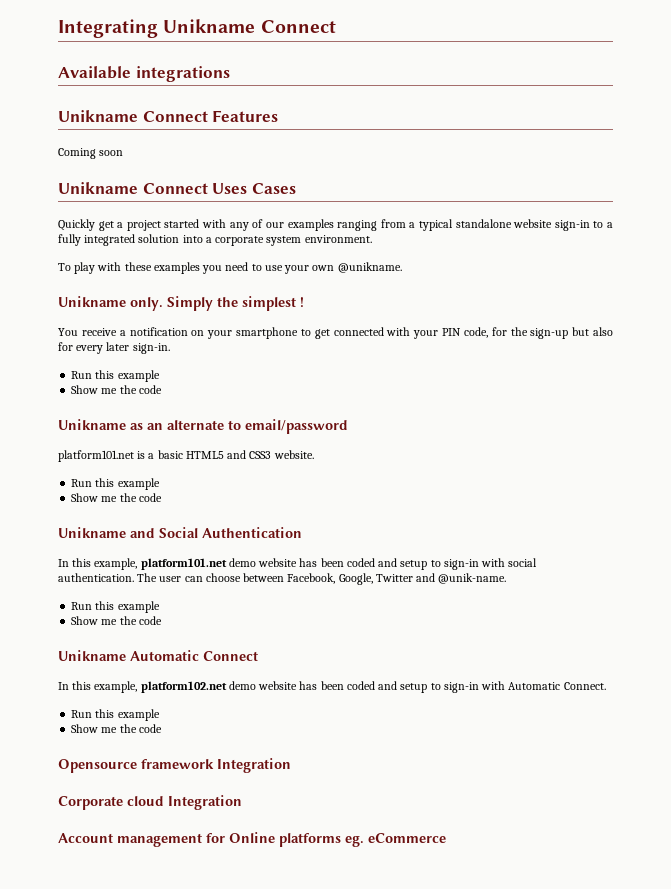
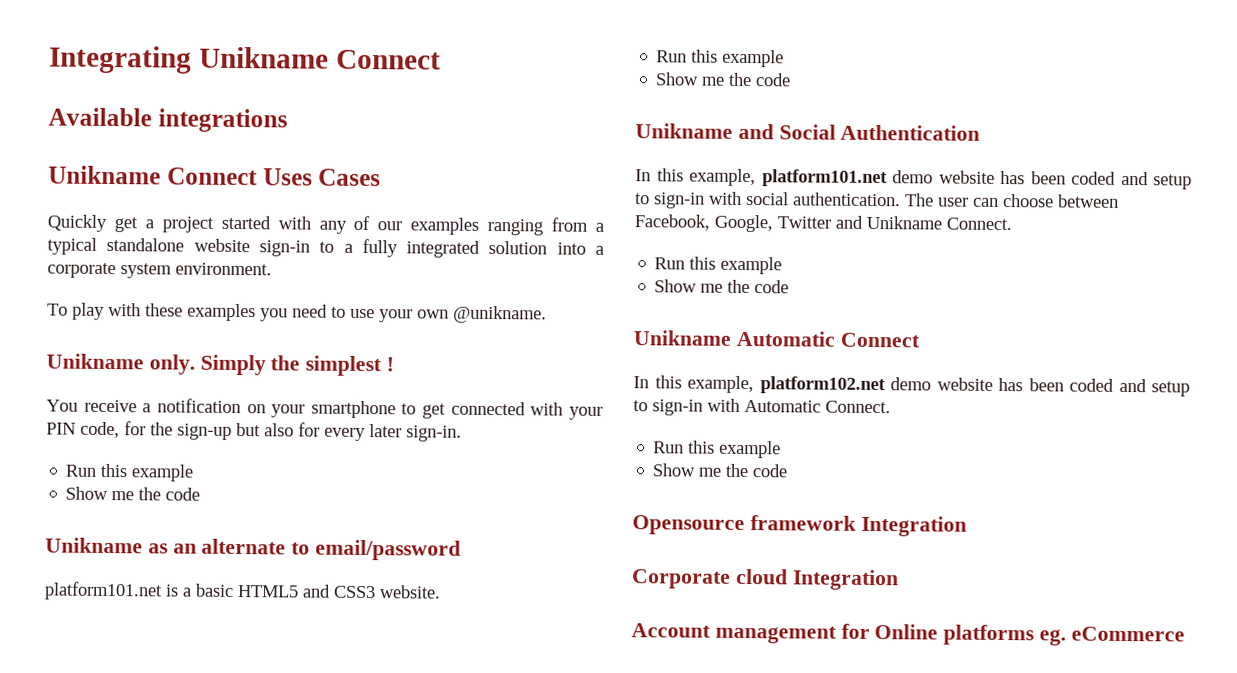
- Unikname Connect Features
- Coming soon
- The user can choose between Facebook, Google, Twitter and @unik-name.
+ The user can choose between Facebook, Google, Twitter and Unikname Connect.

